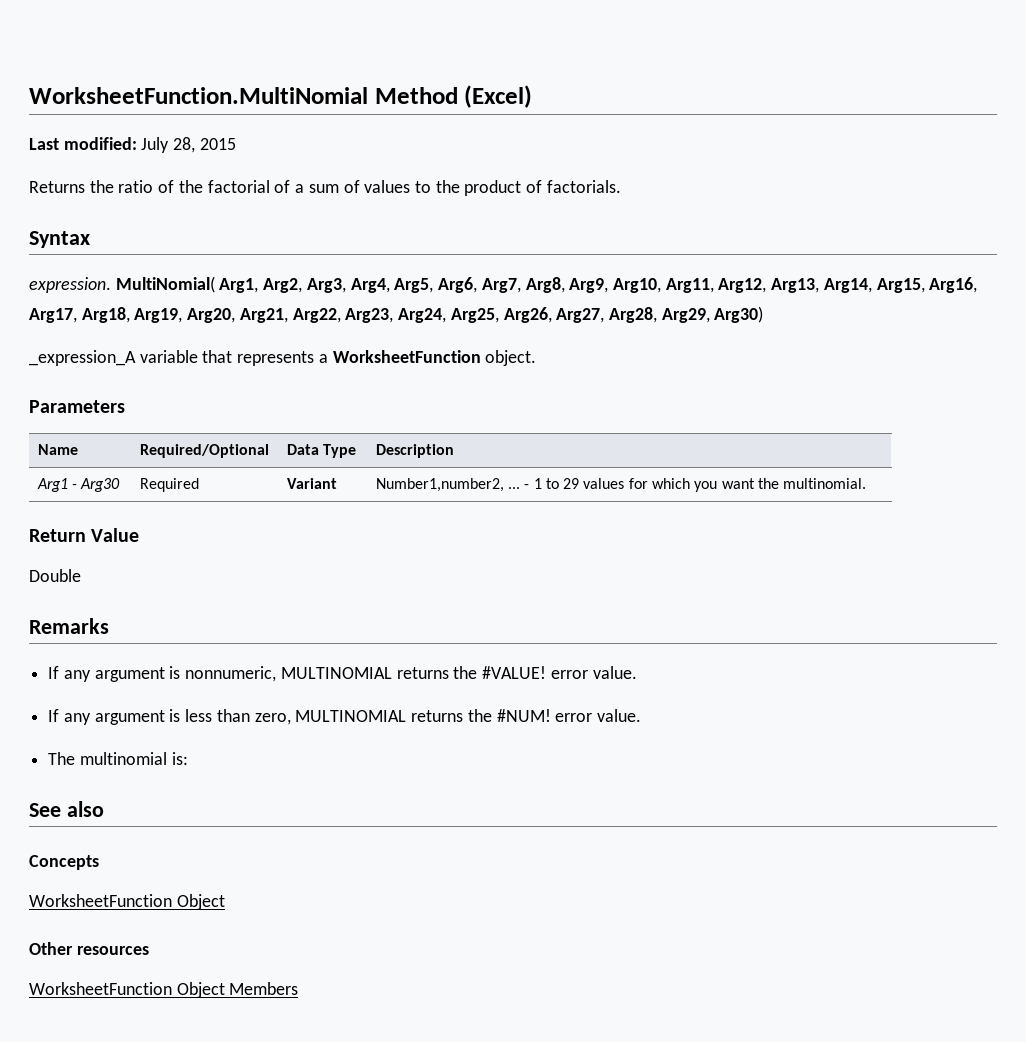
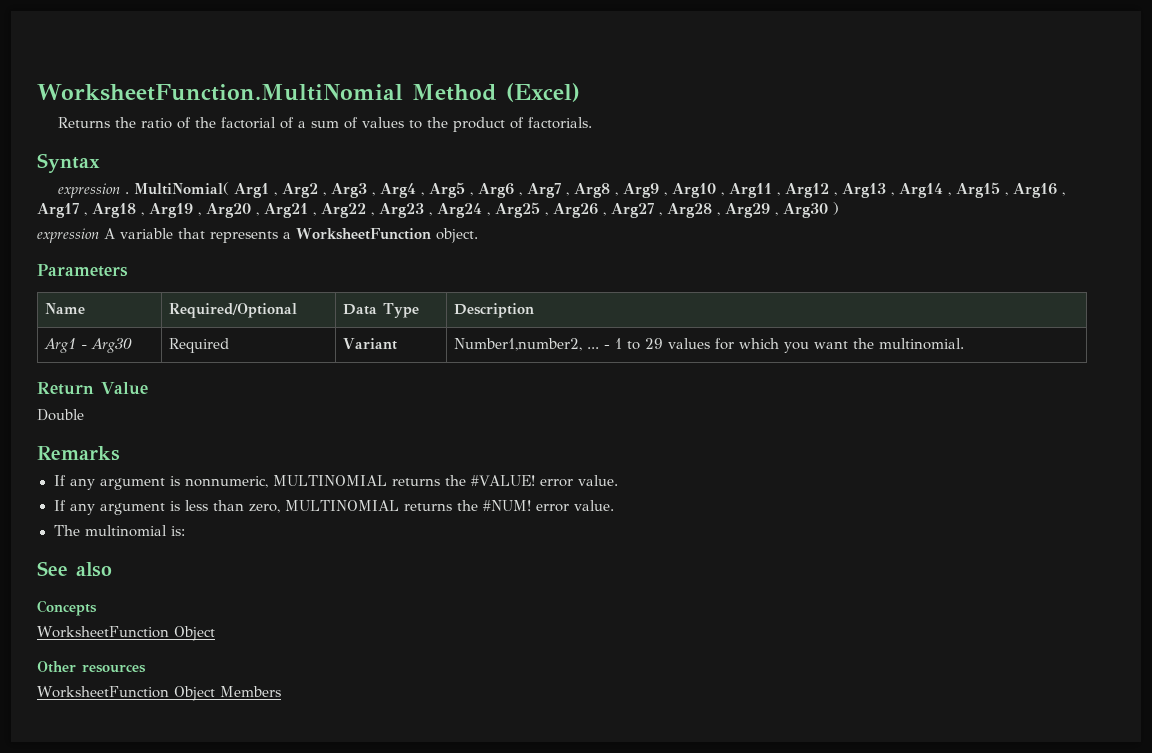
- Last modified: July 28, 2015
- expression. MultiNomial( Arg1, Arg2, Arg3, Arg4, Arg5, Arg6, Arg7, Arg8, Arg9, Arg10, Arg11, Arg12, Arg13, Arg14, Arg15, Arg16, Arg17, Arg18, Arg19, Arg20, Arg21, Arg22, Arg23, Arg24, Arg25, Arg26, Arg27, Arg28, Arg29, Arg30)
- _expression_A variable that represents a WorksheetFunction object.
+ expression . MultiNomial( Arg1 , Arg2 , Arg3 , Arg4 , Arg5 , Arg6 , Arg7 , Arg8 , Arg9 , Arg10 , Arg11 , Arg12 , Arg13 , Arg14 , Arg15 , Arg16 , Arg17 , Arg18 , Arg19 , Arg20 , Arg21 , Arg22 , Arg23 , Arg24 , Arg25 , Arg26 , Arg27 , Arg28 , Arg29 , Arg30 )
+ expression A variable that represents a WorksheetFunction object.

